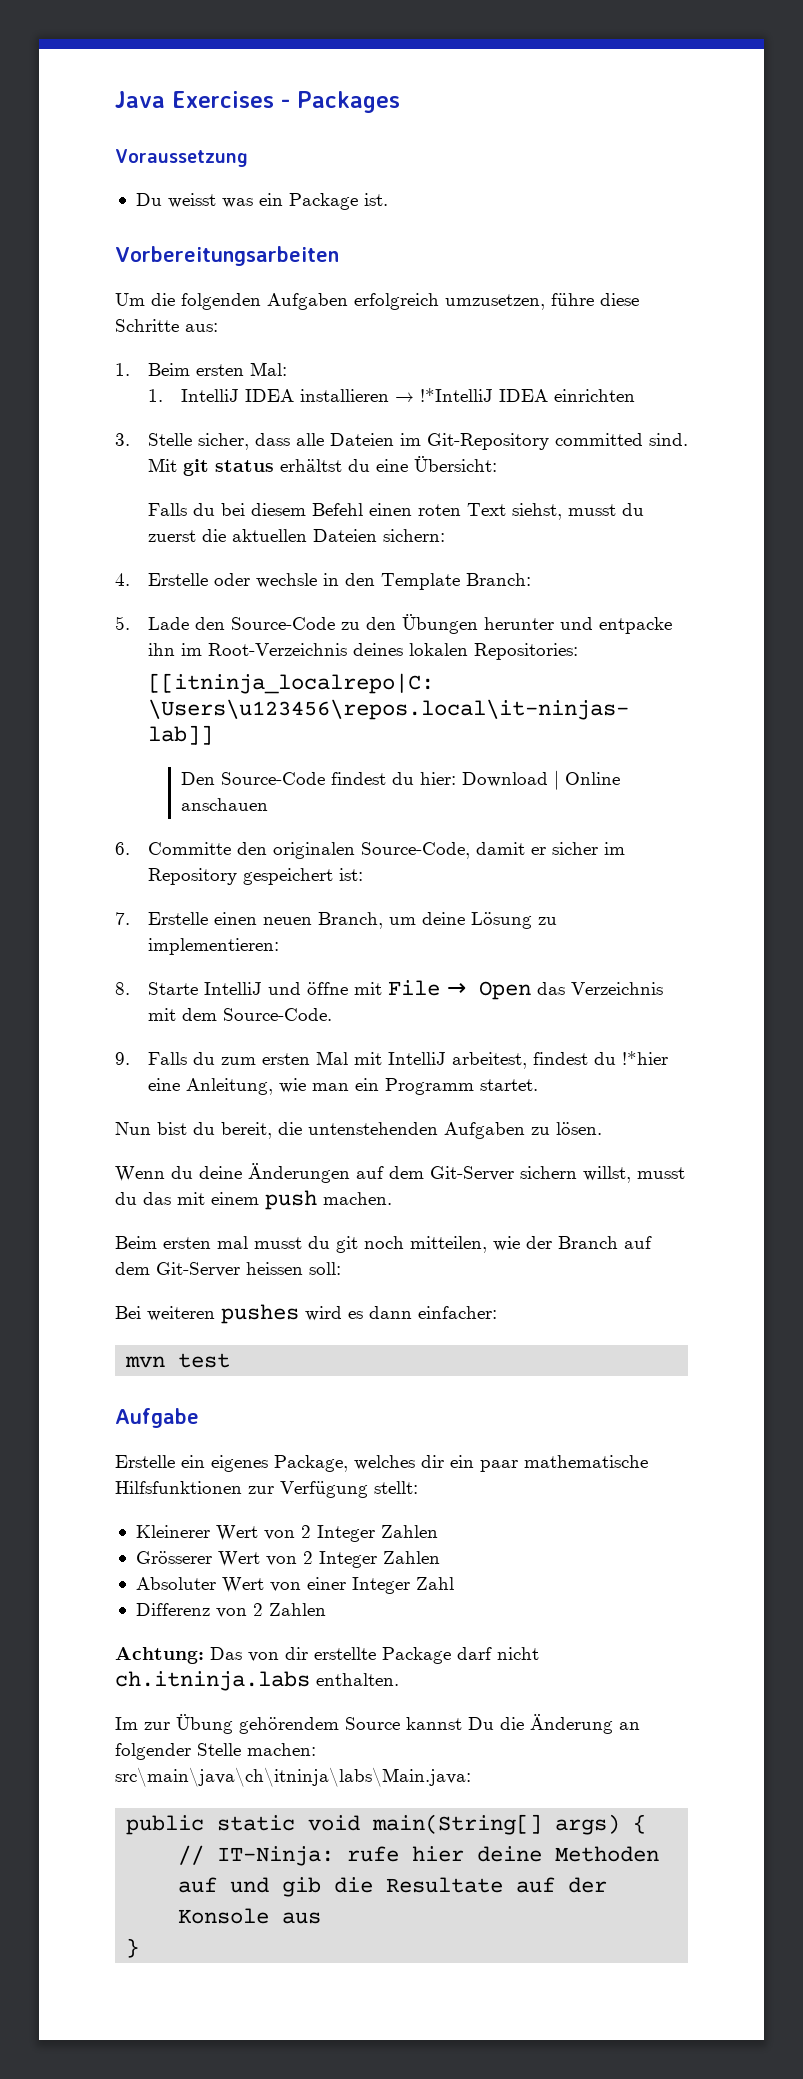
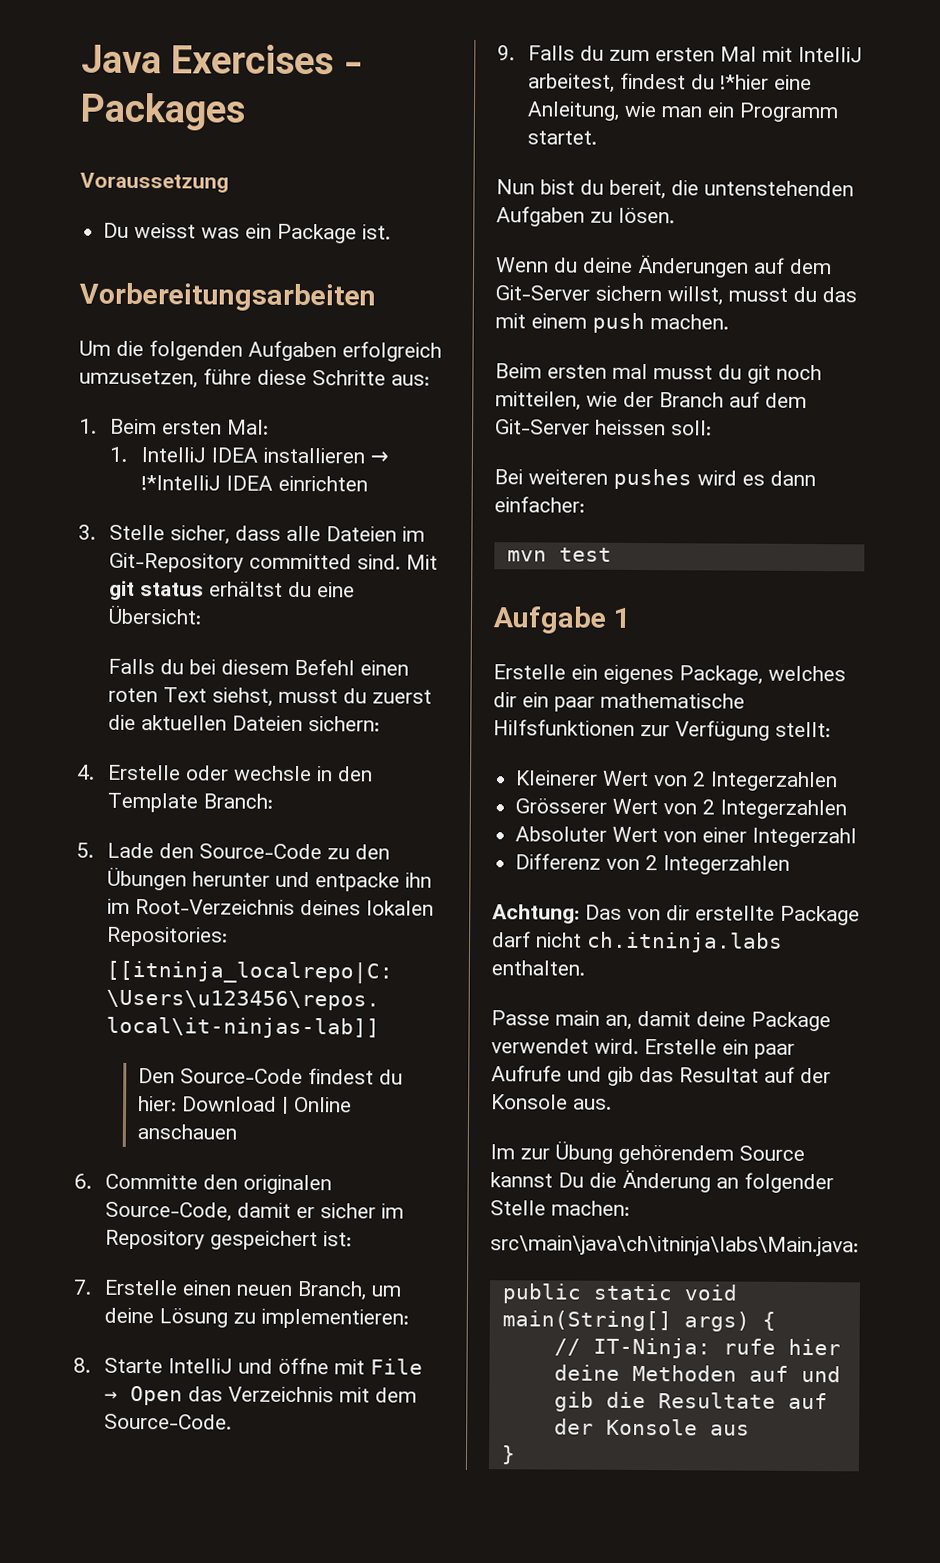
- Aufgabe
+ Aufgabe 1
- Kleinerer Wert von 2 Integer Zahlen
+ Kleinerer Wert von 2 Integerzahlen
- Grösserer Wert von 2 Integer Zahlen
+ Grösserer Wert von 2 Integerzahlen
- Absoluter Wert von einer Integer Zahl
+ Absoluter Wert von einer Integerzahl
- Differenz von 2 Zahlen
+ Differenz von 2 Integerzahlen
+ Passe main an, damit deine Package verwendet wird. Erstelle ein paar Aufrufe und gib das Resultat auf der Konsole aus.

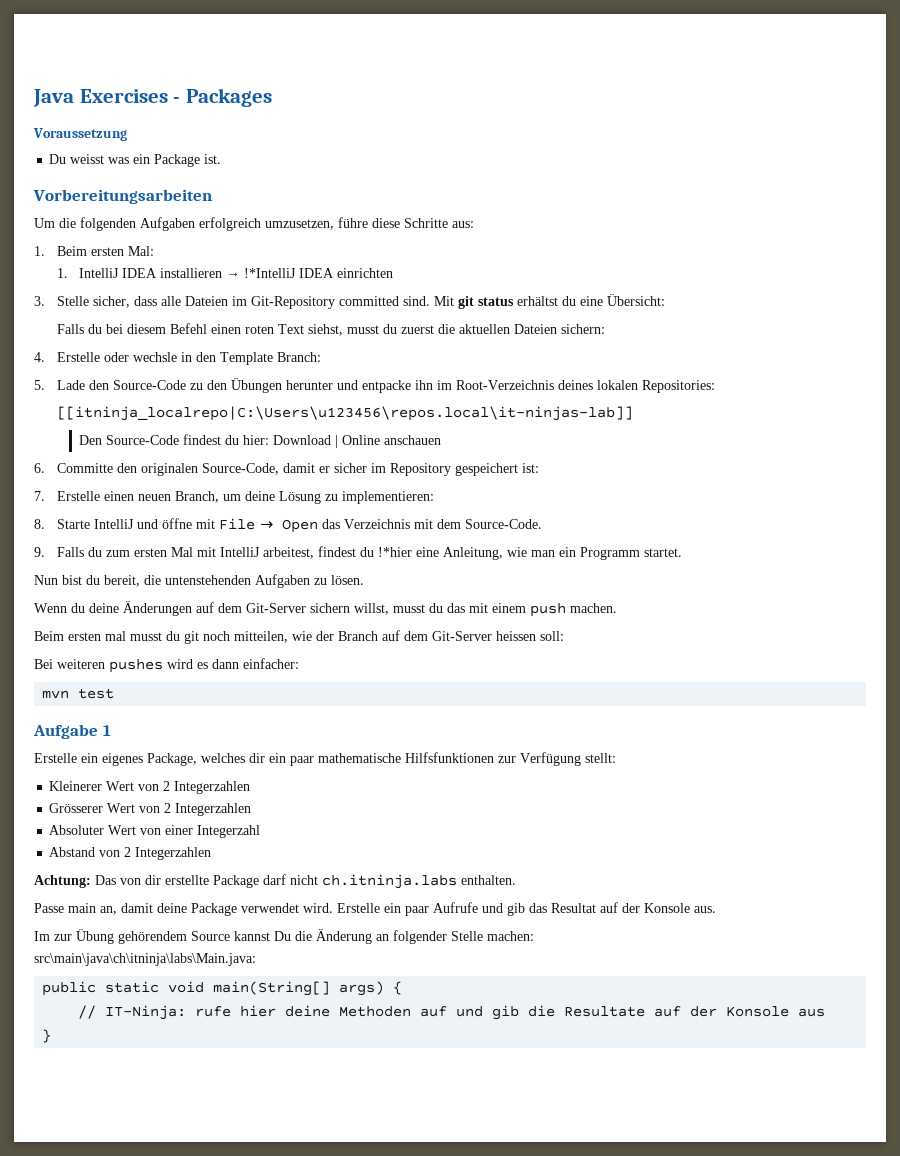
- Differenz von 2 Integerzahlen
+ Abstand von 2 Integerzahlen

